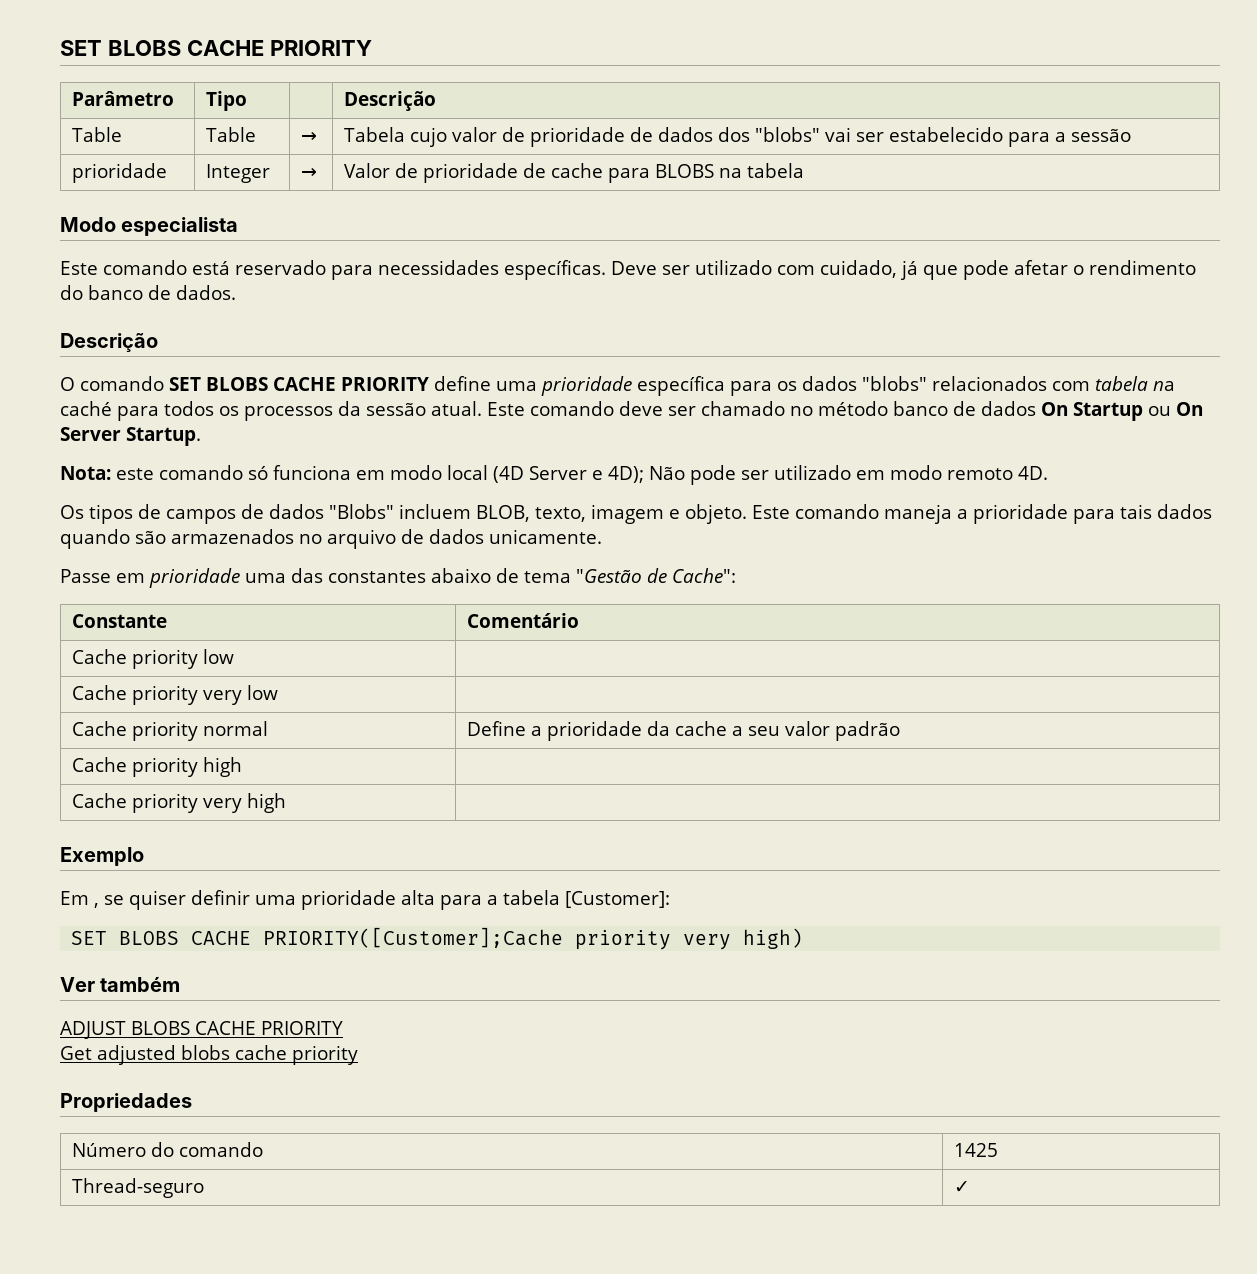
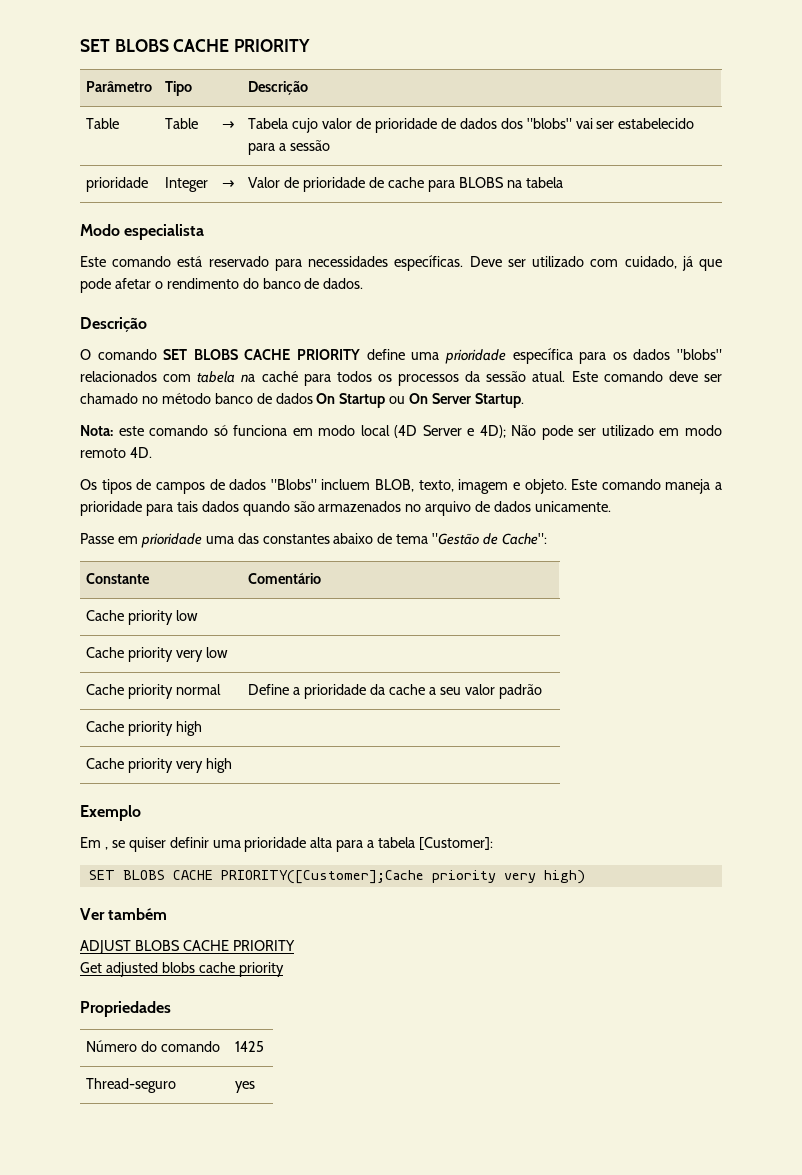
- Thread-seguro | ✓
+ Thread-seguro | yes

